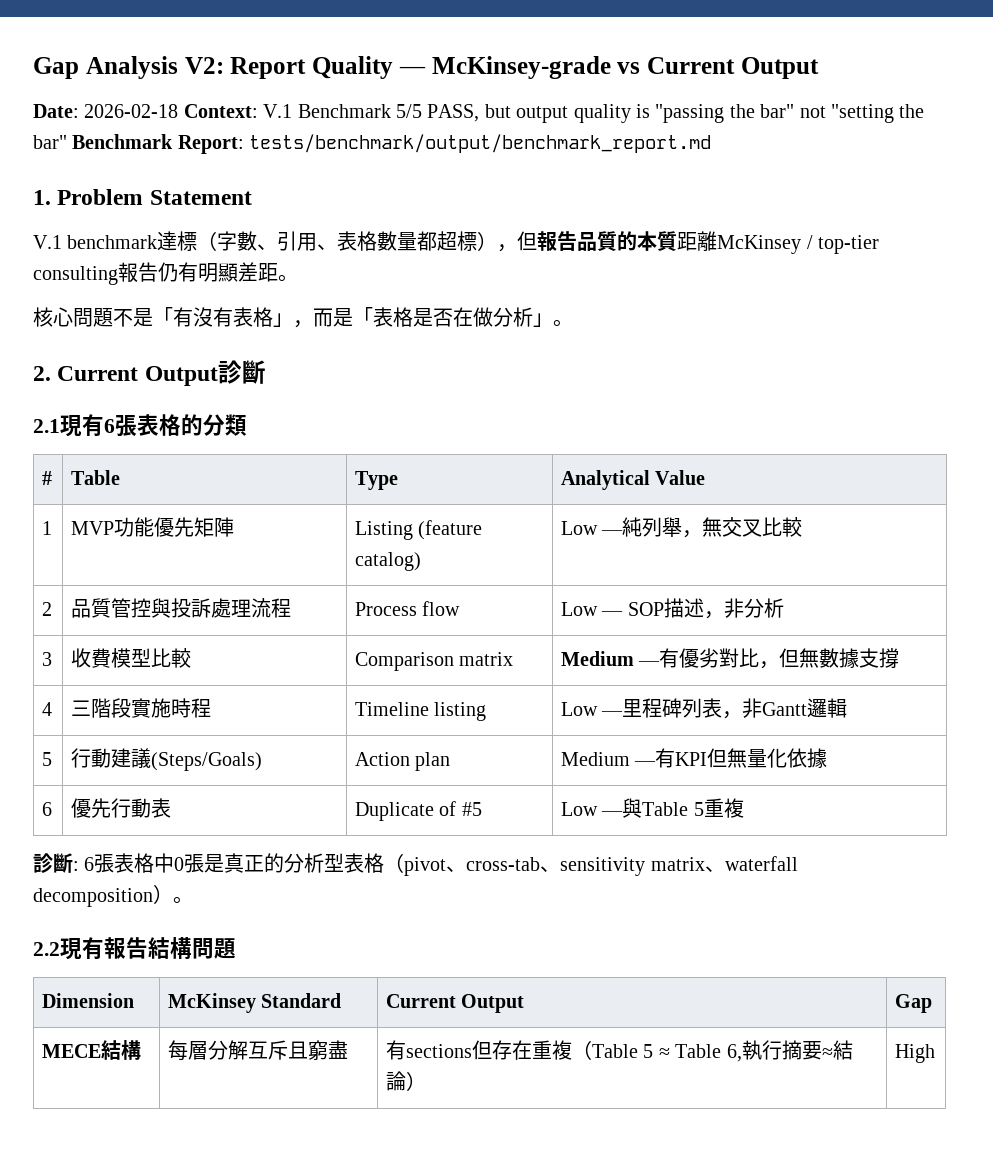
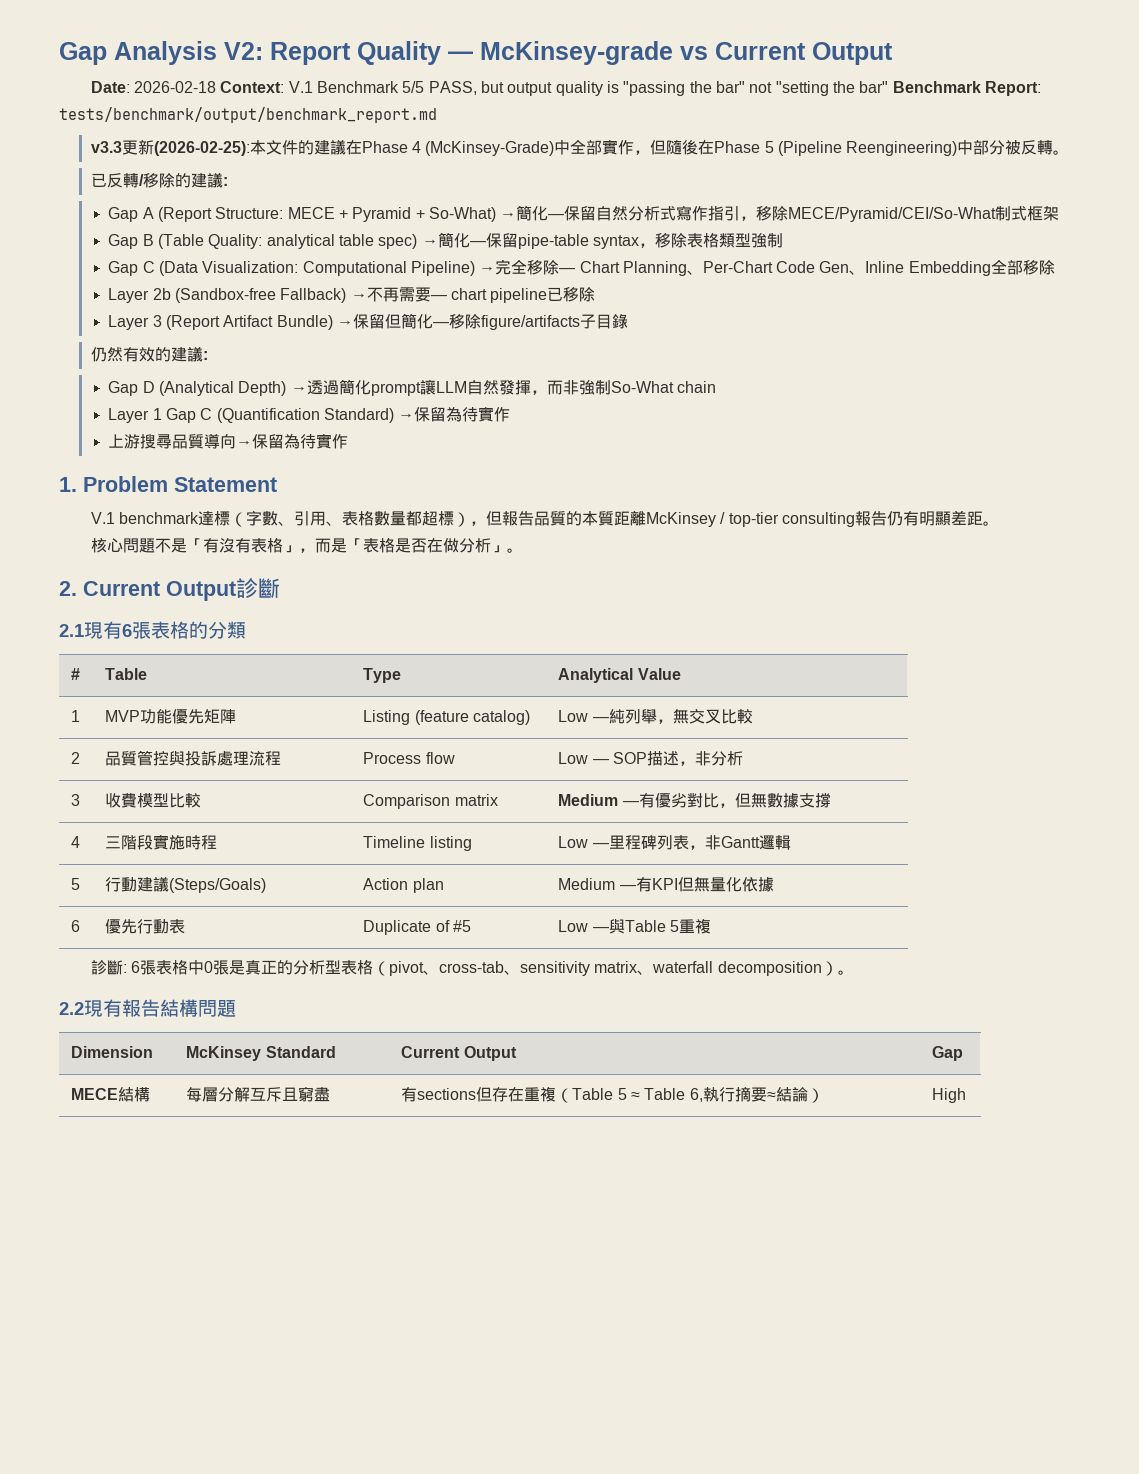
+ v3.3更新(2026-02-25):本文件的建議在Phase 4 (McKinsey-Grade)中全部實作，但隨後在Phase 5 (Pipeline Reengineering)中部分被反轉。
+ 已反轉/移除的建議:
+ Gap A (Report Structure: MECE + Pyramid + So-What) →簡化—保留自然分析式寫作指引，移除MECE/Pyramid/CEI/So-What制式框架
+ Gap B (Table Quality: analytical table spec) →簡化—保留pipe-table syntax，移除表格類型強制
+ Gap C (Data Visualization: Computational Pipeline) →完全移除— Chart Planning、Per-Chart Code Gen、Inline Embedding全部移除
+ Layer 2b (Sandbox-free Fallback) →不再需要— chart pipeline已移除
+ Layer 3 (Report Artifact Bundle) →保留但簡化—移除figure/artifacts子目錄
+ 仍然有效的建議:
+ Gap D (Analytical Depth) →透過簡化prompt讓LLM自然發揮，而非強制So-What chain
+ Layer 1 Gap C (Quantification Standard) →保留為待實作
+ 上游搜尋品質導向→保留為待實作

